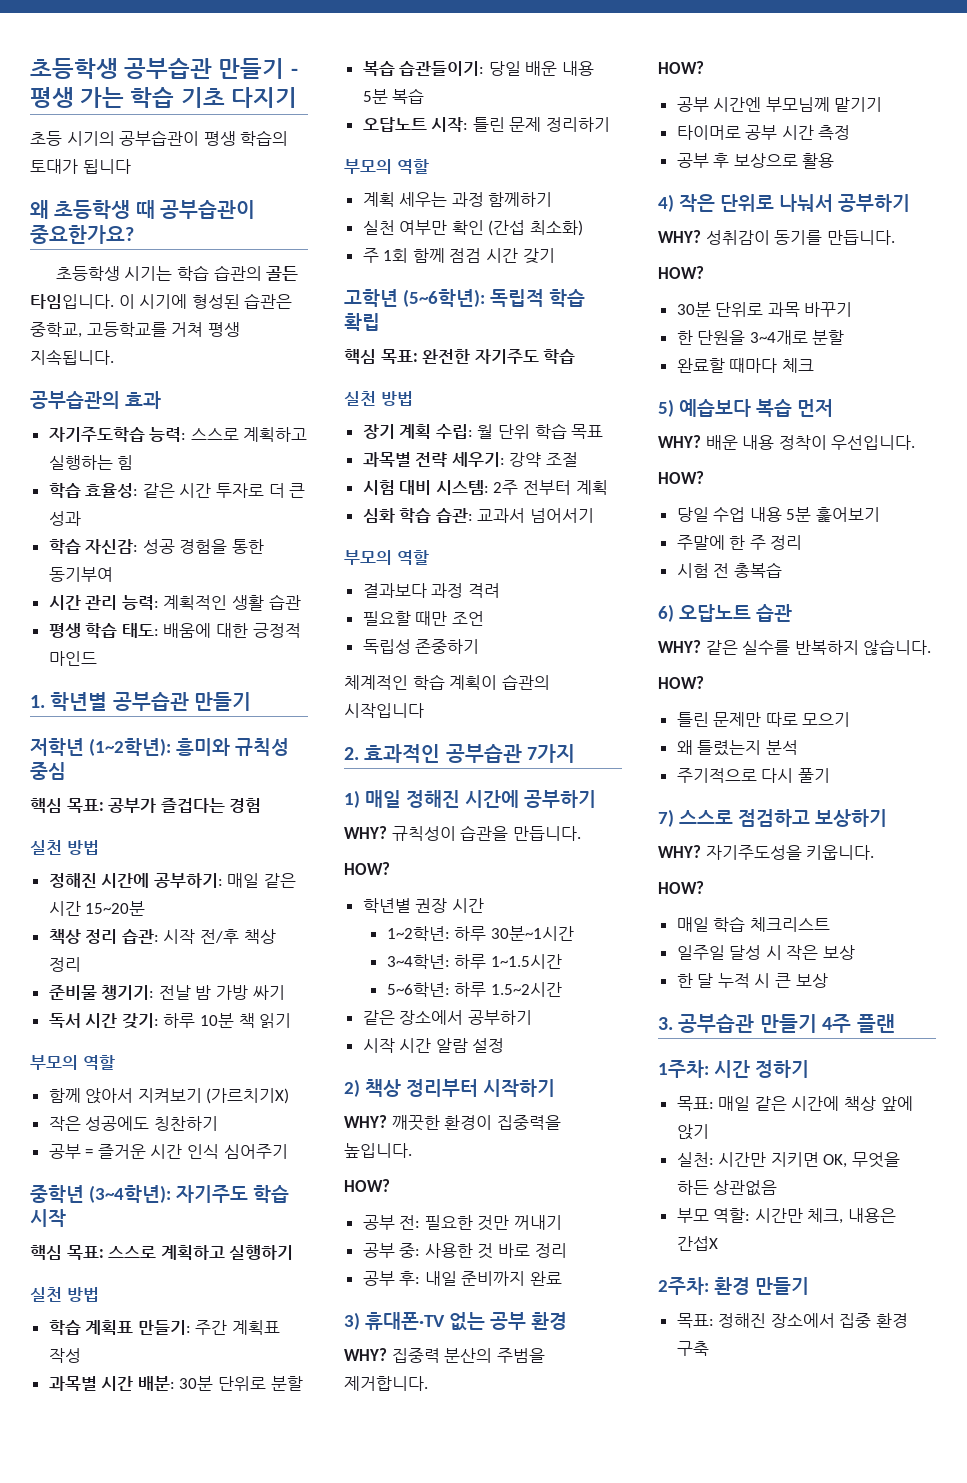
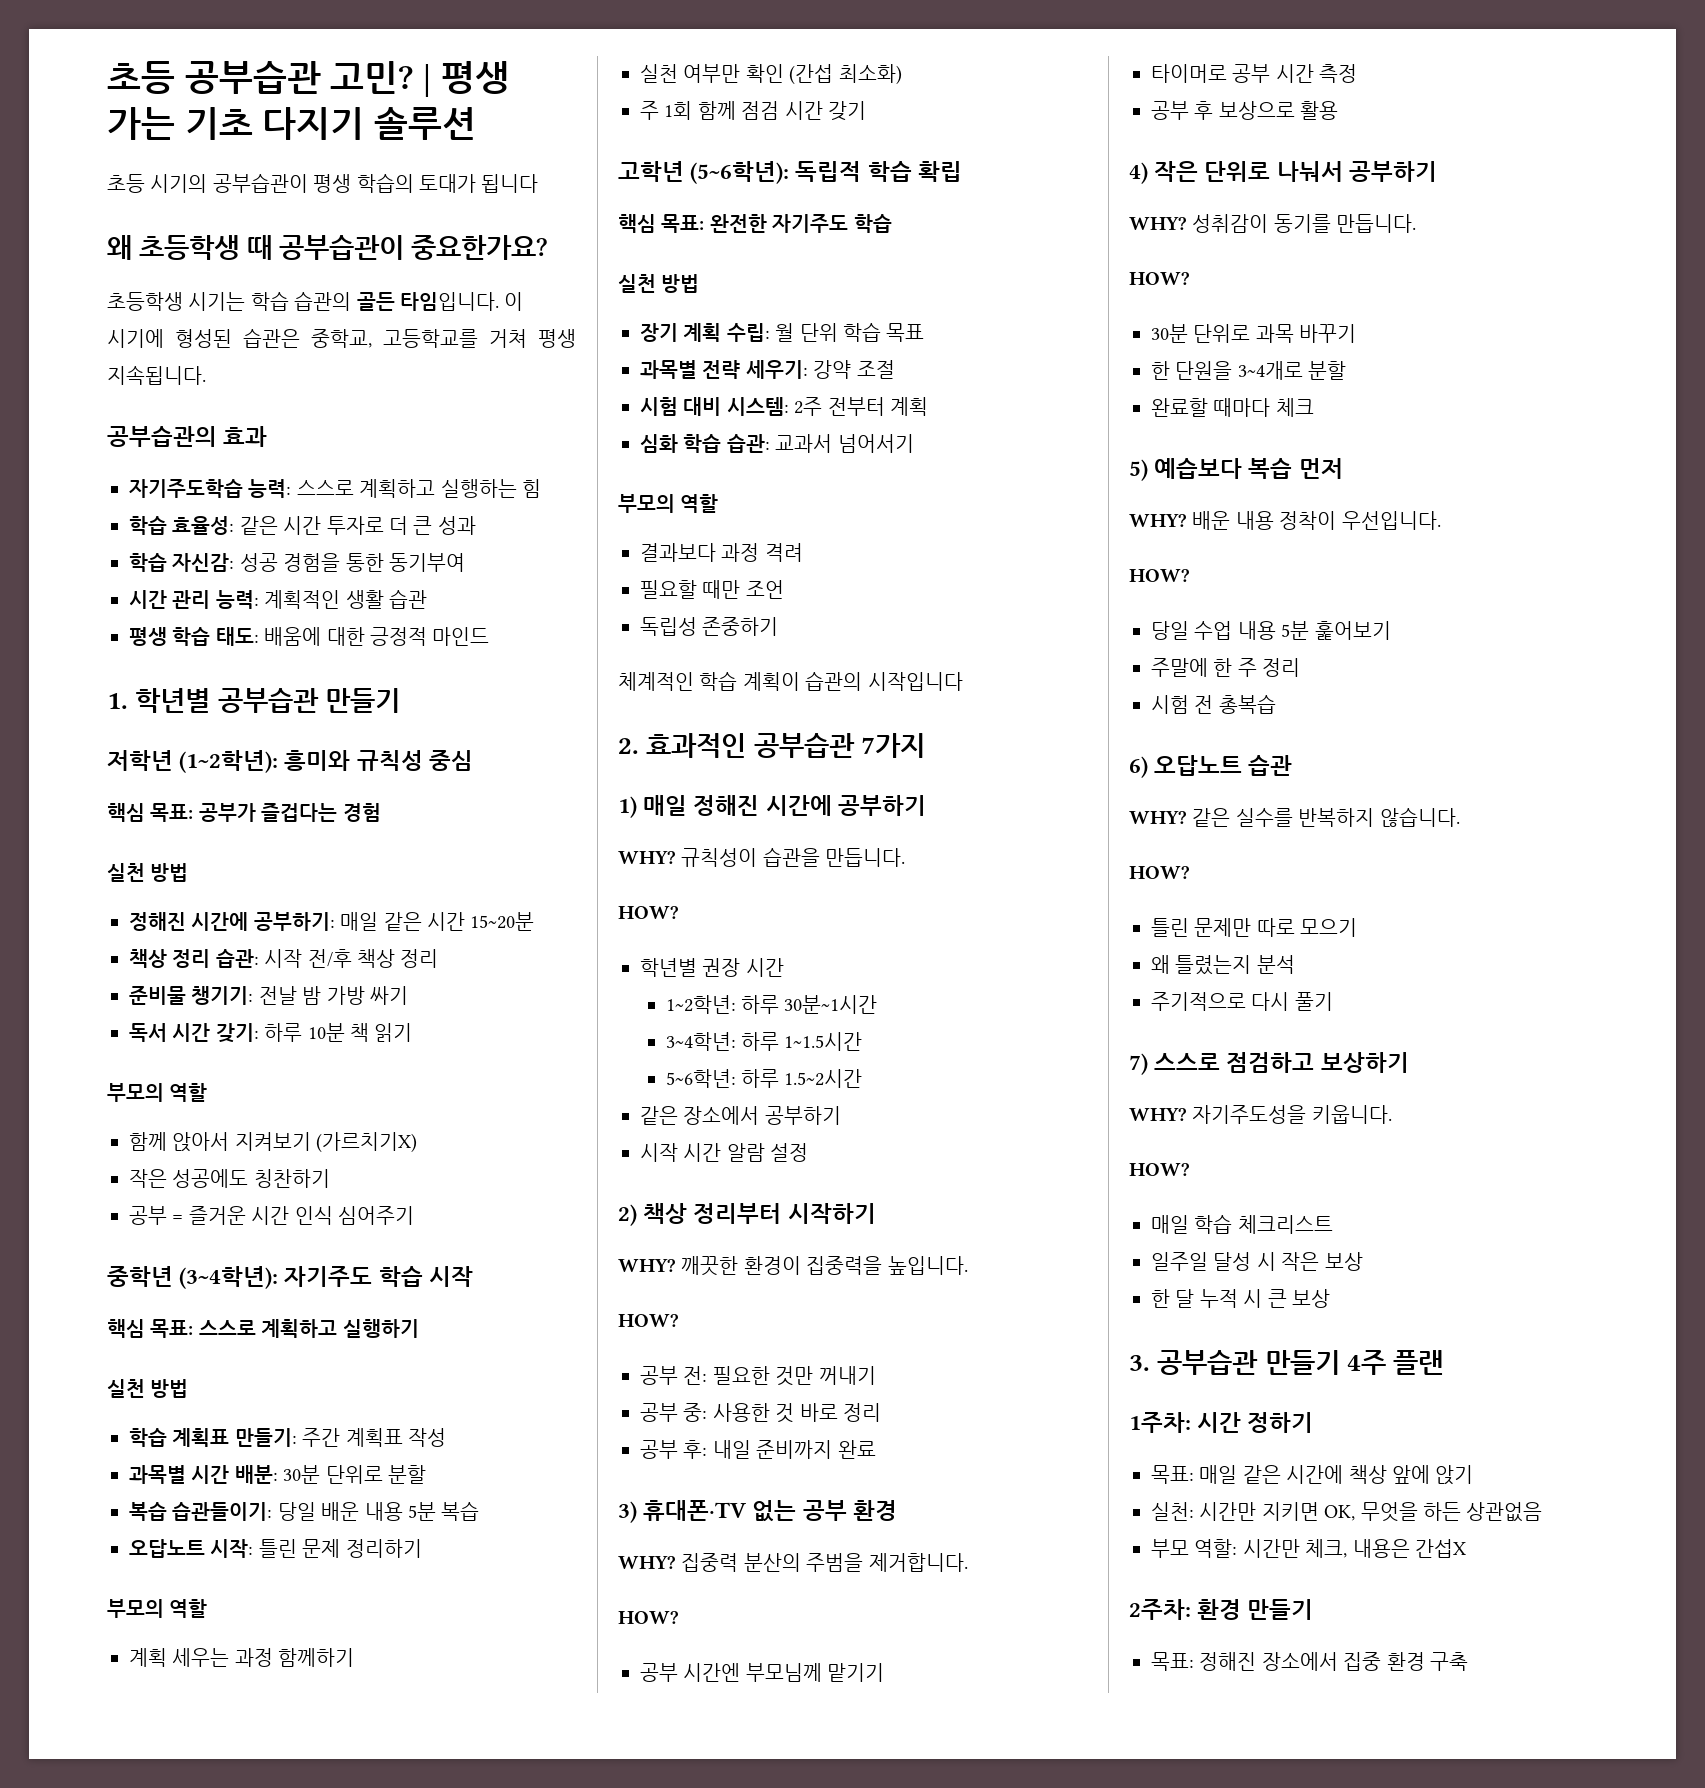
- 초등학생 공부습관 만들기 - 평생 가는 학습 기초 다지기
+ 초등 공부습관 고민? | 평생 가는 기초 다지기 솔루션

